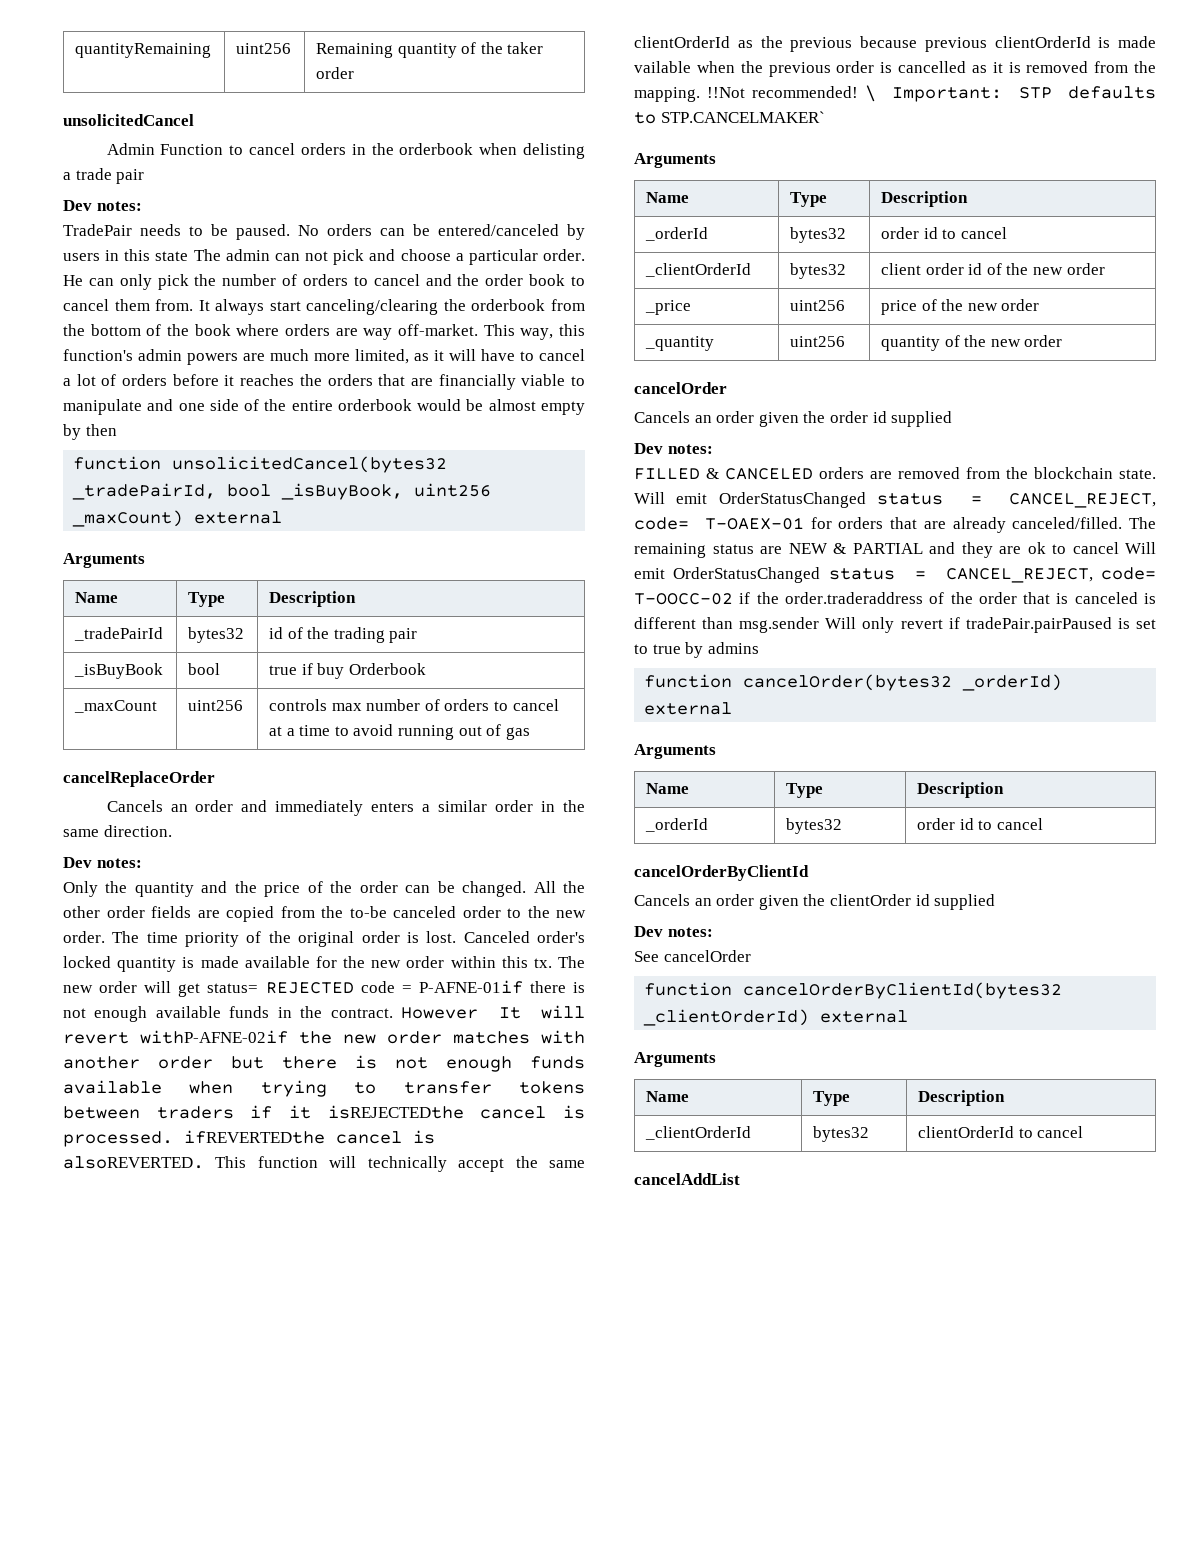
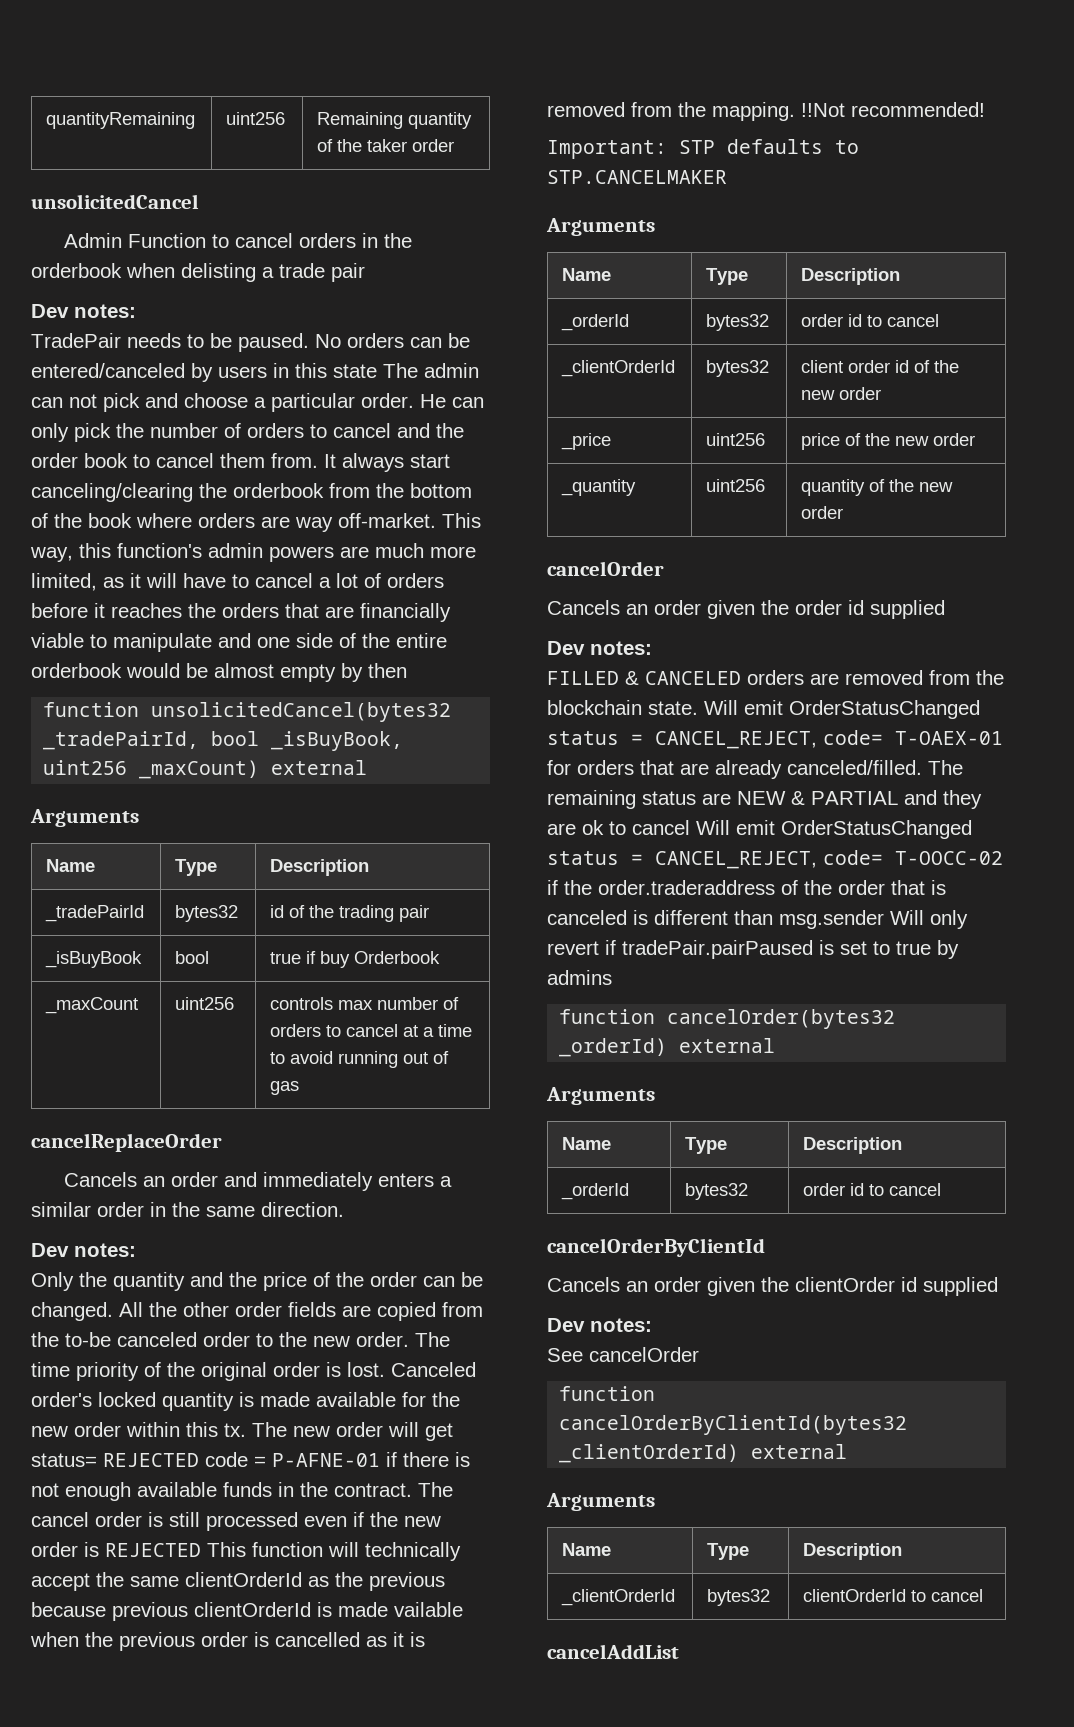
- The new order will get status= REJECTED code = P-AFNE-01if there is not enough available funds in the contract.
+ The new order will get status= REJECTED code = P-AFNE-01 if there is not enough available funds in the contract.
- However It will revert withP-AFNE-02if the new order matches with another order but there is not enough funds available when trying to transfer tokens between traders if it isREJECTEDthe cancel is processed. ifREVERTEDthe cancel is alsoREVERTED. This function will technically accept the same clientOrderId as the previous because previous clientOrderId is made vailable when the previous order is cancelled as it is removed from the mapping.
+ The cancel order is still processed even if the new order is REJECTED This function will technically accept the same clientOrderId as the previous because previous clientOrderId is made vailable when the previous order is cancelled as it is removed from the mapping.
- !!Not recommended! \ Important: STP defaults to STP.CANCELMAKER`
+ !!Not recommended!
+ Important: STP defaults to STP.CANCELMAKER

